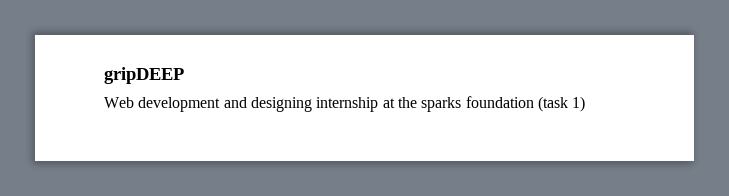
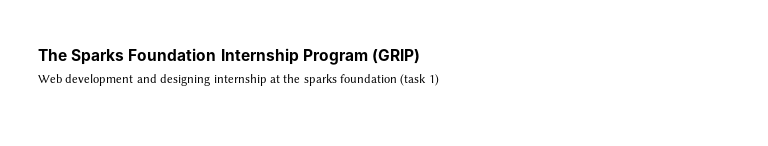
- gripDEEP
+ The Sparks Foundation Internship Program (GRIP)

